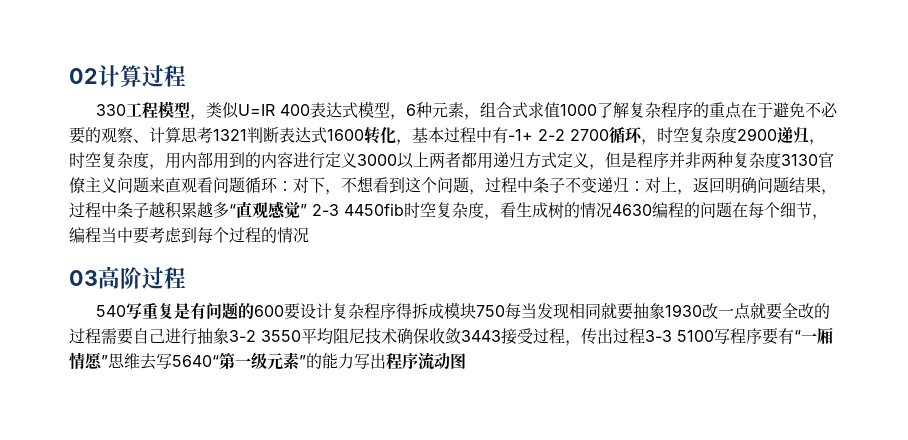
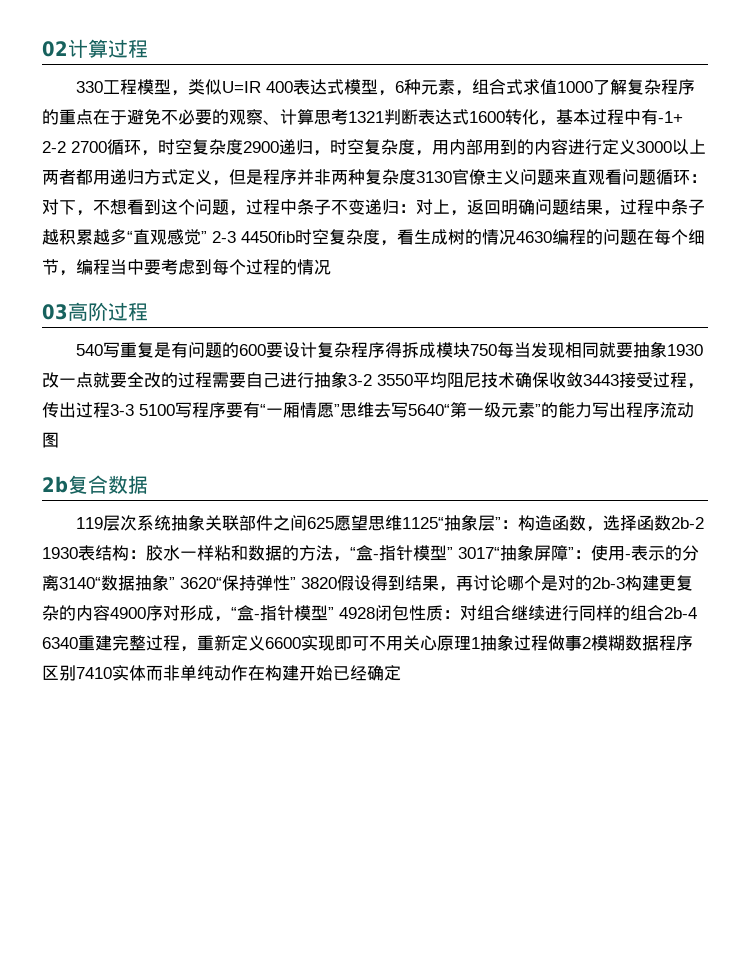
+ 2b复合数据
+ 119层次系统抽象关联部件之间625愿望思维1125“抽象层”：构造函数，选择函数2b-2 1930表结构：胶水一样粘和数据的方法，“盒-指针模型” 3017“抽象屏障”：使用-表示的分离3140“数据抽象” 3620“保持弹性” 3820假设得到结果，再讨论哪个是对的2b-3构建更复杂的内容4900序对形成，“盒-指针模型” 4928闭包性质：对组合继续进行同样的组合2b-4 6340重建完整过程，重新定义6600实现即可不用关心原理1抽象过程做事2模糊数据程序区别7410实体而非单纯动作在构建开始已经确定

